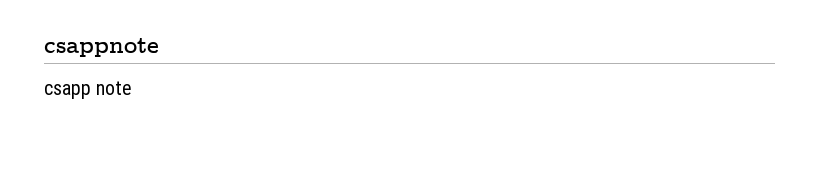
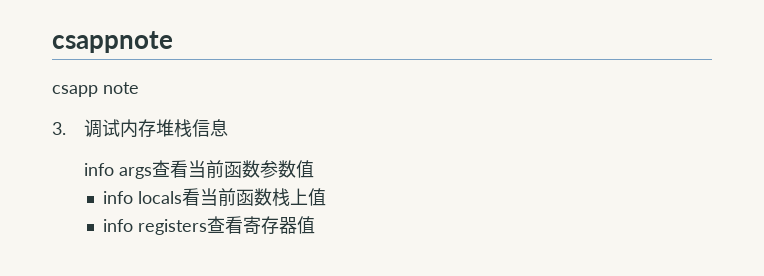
+ 3.调试内存堆栈信息
+ info args查看当前函数参数值
+ info locals看当前函数栈上值
+ info registers查看寄存器值

